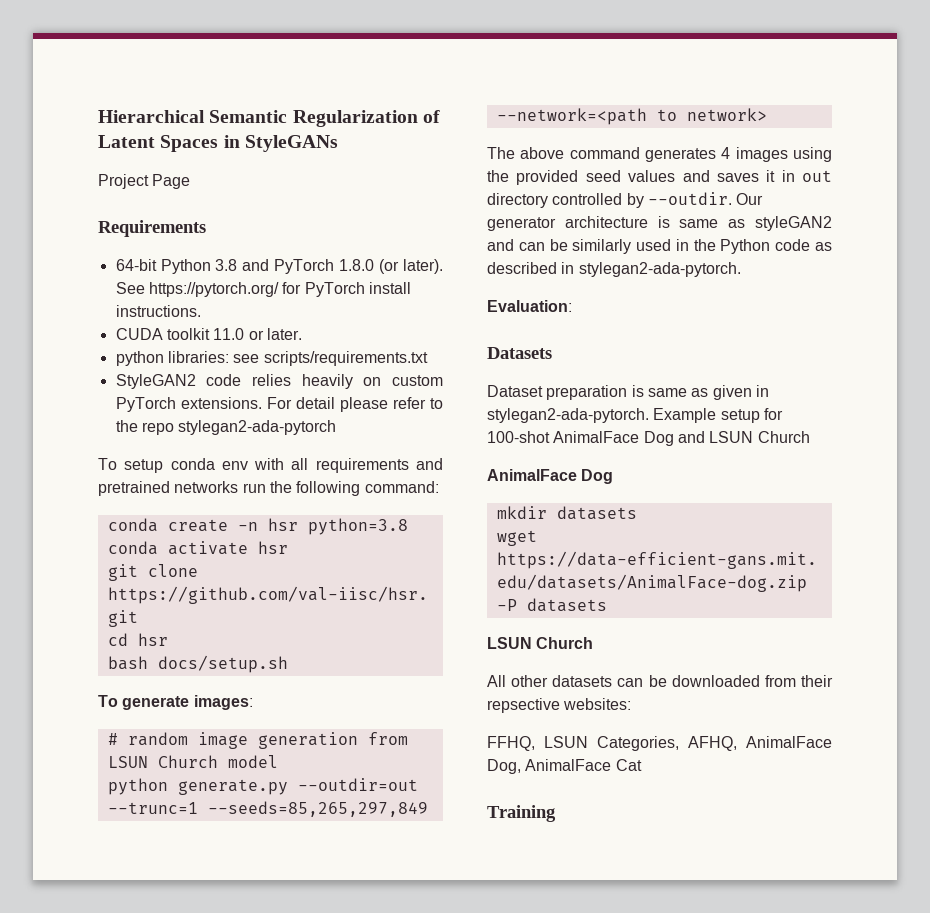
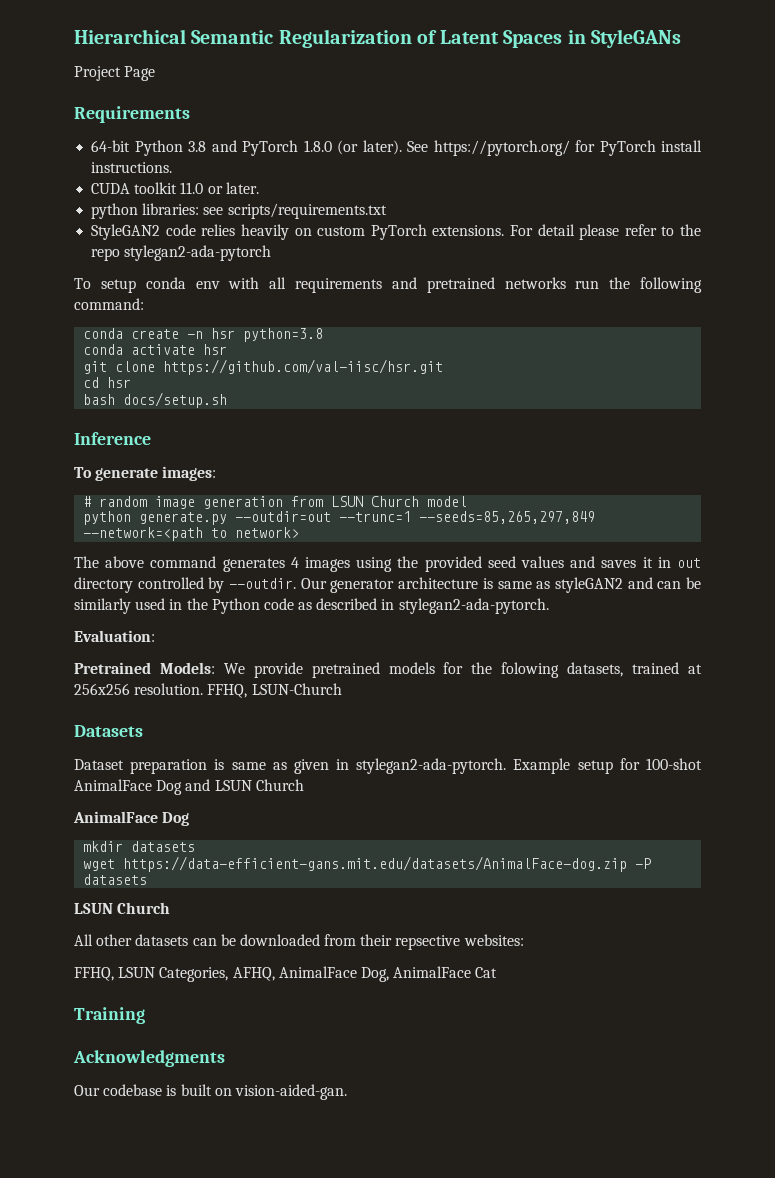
+ Inference
+ Pretrained Models: We provide pretrained models for the folowing datasets, trained at 256x256 resolution. FFHQ, LSUN-Church
+ Acknowledgments
+ Our codebase is built on vision-aided-gan.

